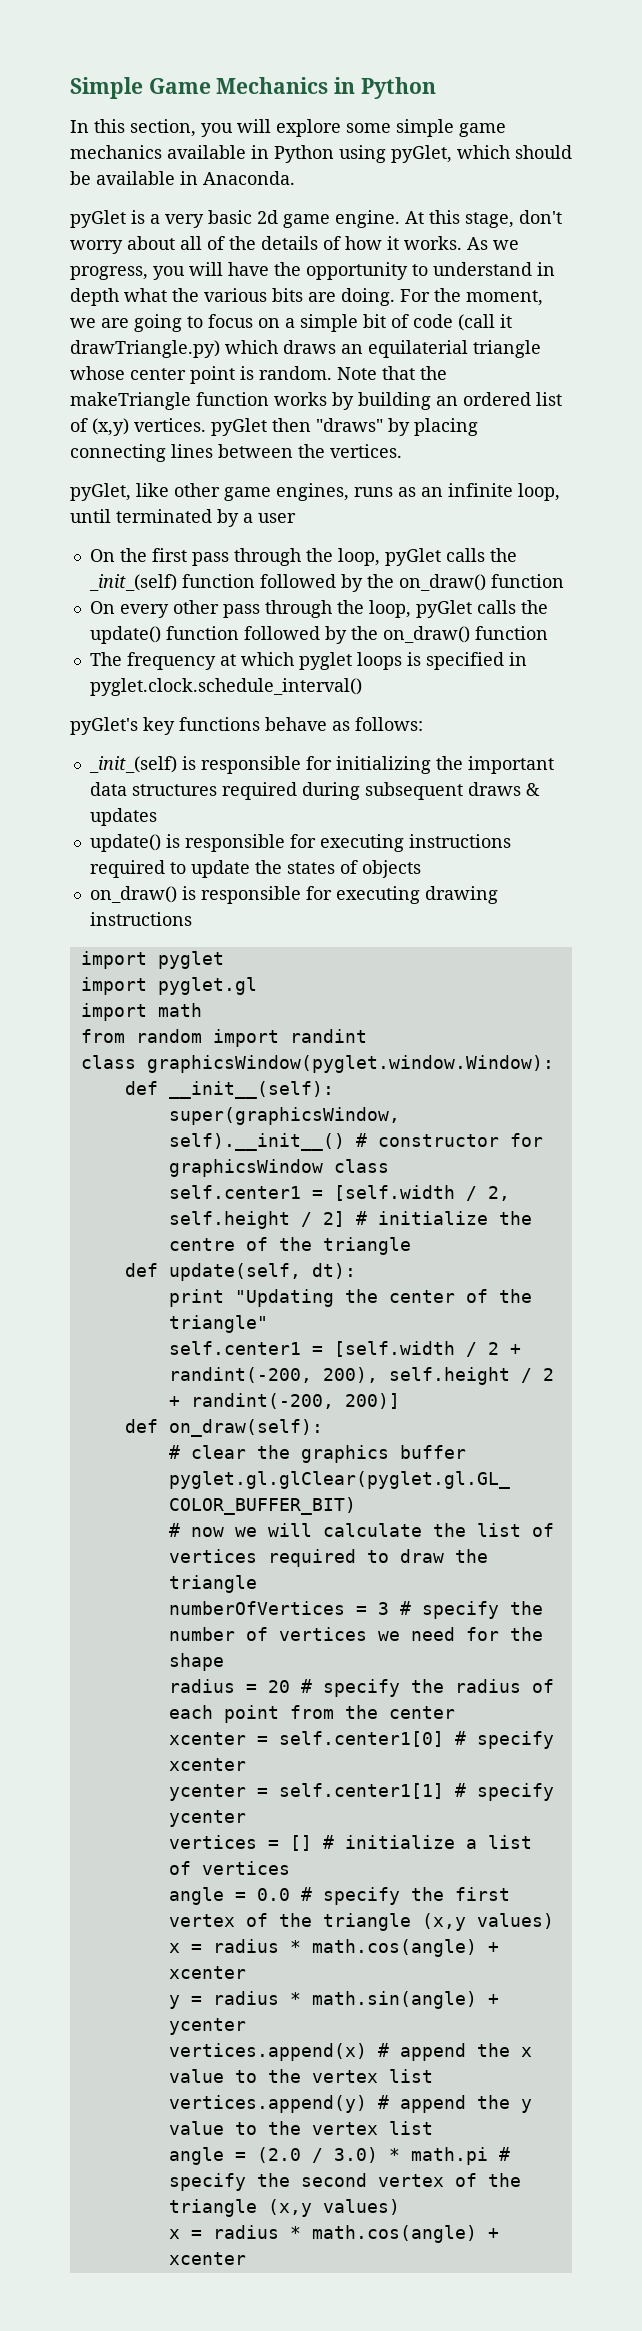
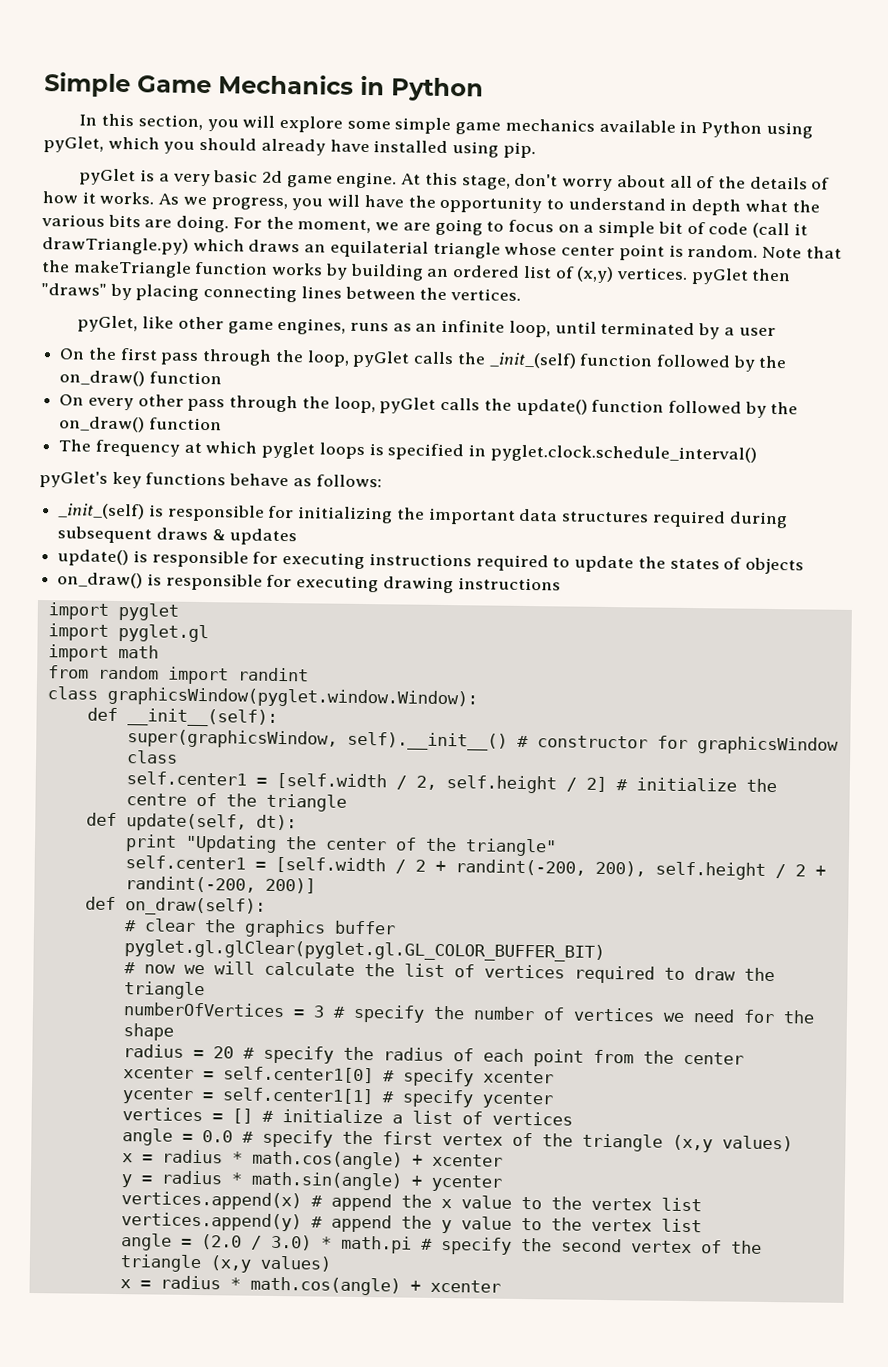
- In this section, you will explore some simple game mechanics available in Python using pyGlet, which should be available in Anaconda.
+ In this section, you will explore some simple game mechanics available in Python using pyGlet, which you should already have installed using pip.

